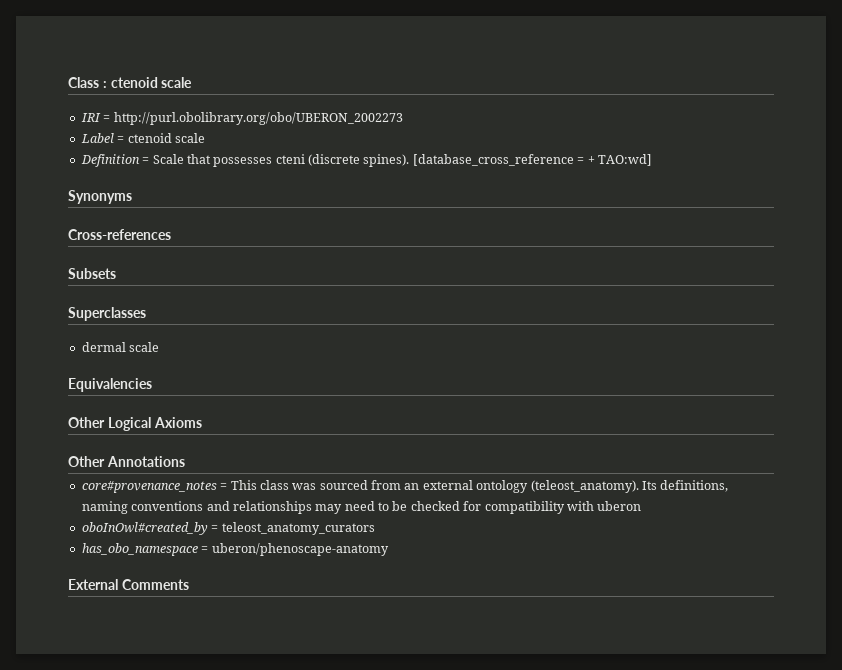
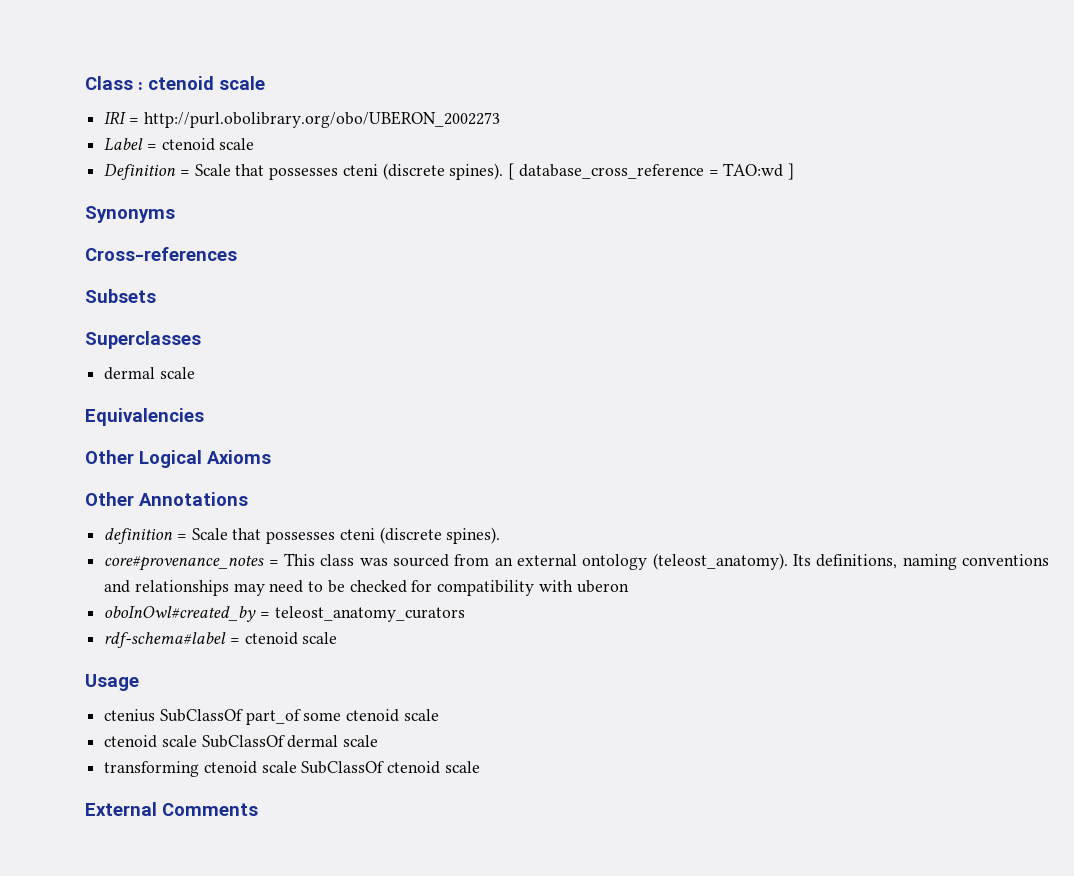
- [database_cross_reference = + TAO:wd]
+ [ database_cross_reference = TAO:wd ]
+ definition = Scale that possesses cteni (discrete spines).
- has_obo_namespace = uberon/phenoscape-anatomy
+ rdf-schema#label = ctenoid scale
+ Usage
+ ctenius SubClassOf part_of some ctenoid scale
+ ctenoid scale SubClassOf dermal scale
+ transforming ctenoid scale SubClassOf ctenoid scale

